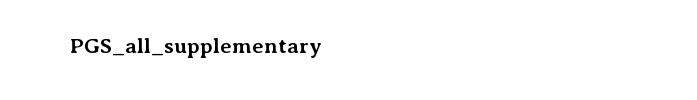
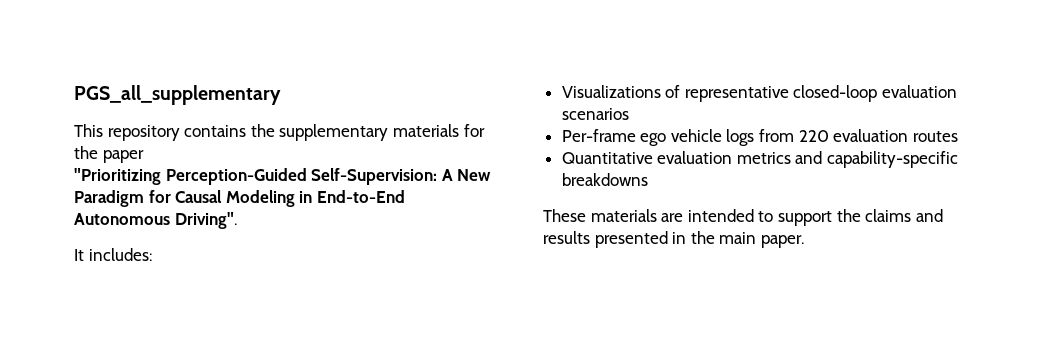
+ This repository contains the supplementary materials for the paper
+ "Prioritizing Perception-Guided Self-Supervision: A New Paradigm for Causal Modeling in End-to-End Autonomous Driving".
+ It includes:
+ Visualizations of representative closed-loop evaluation scenarios
+ Per-frame ego vehicle logs from 220 evaluation routes
+ Quantitative evaluation metrics and capability-specific breakdowns
+ These materials are intended to support the claims and results presented in the main paper.

